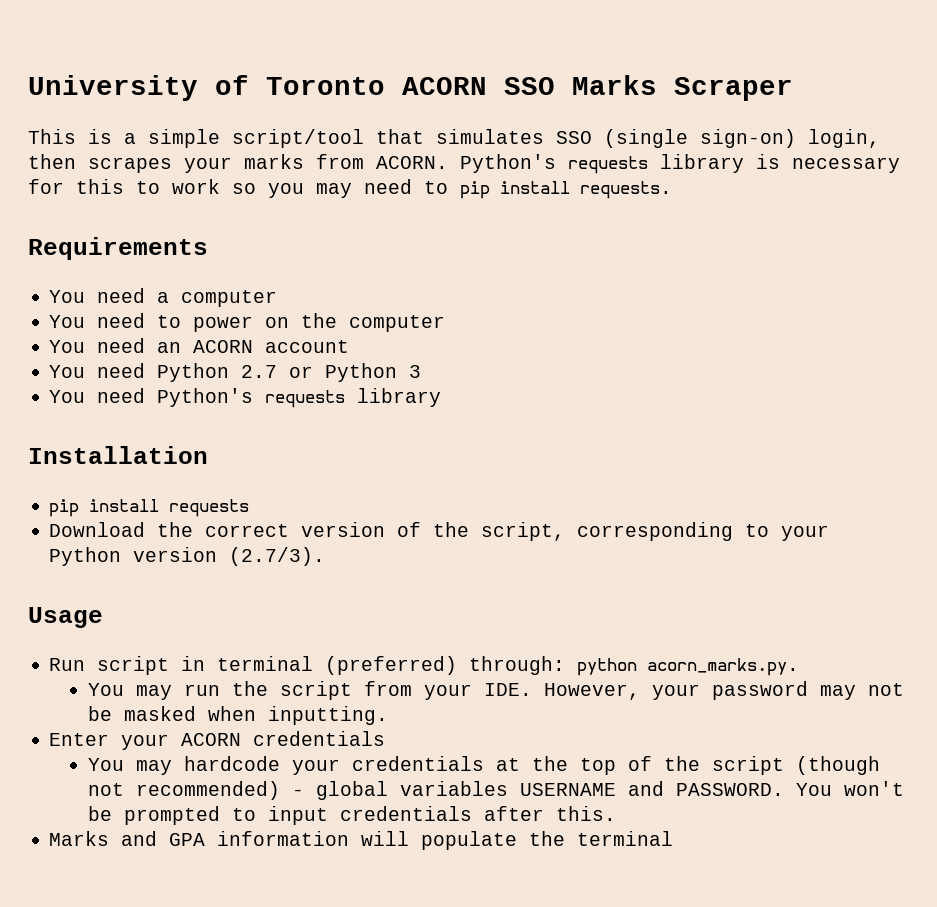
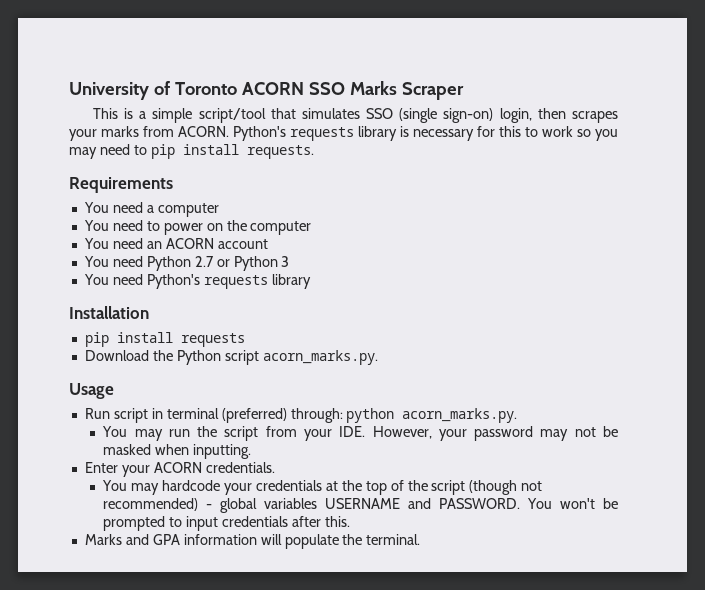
- Download the correct version of the script, corresponding to your Python version (2.7/3).
+ Download the Python script acorn_marks.py.
- Enter your ACORN credentials
+ Enter your ACORN credentials.
- Marks and GPA information will populate the terminal
+ Marks and GPA information will populate the terminal.

